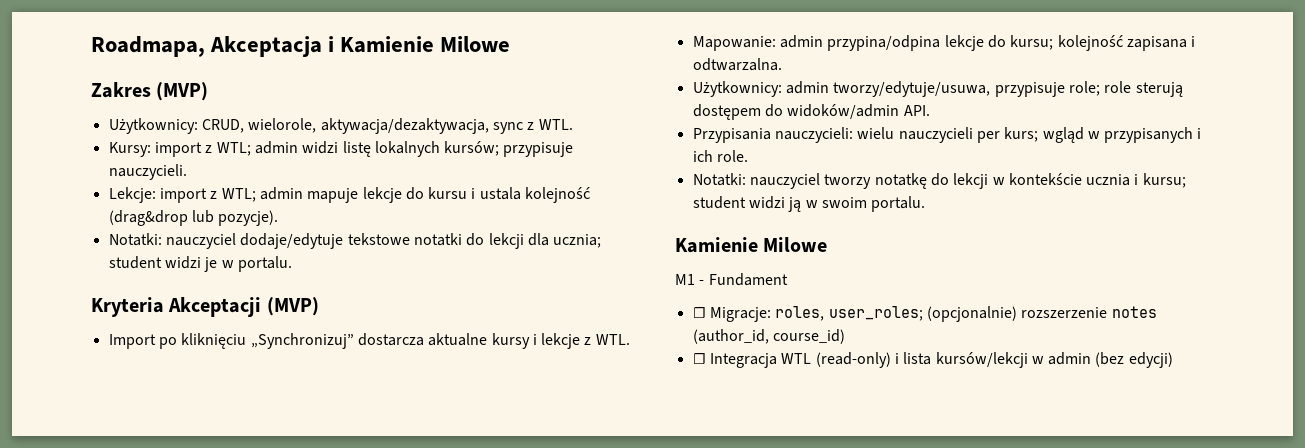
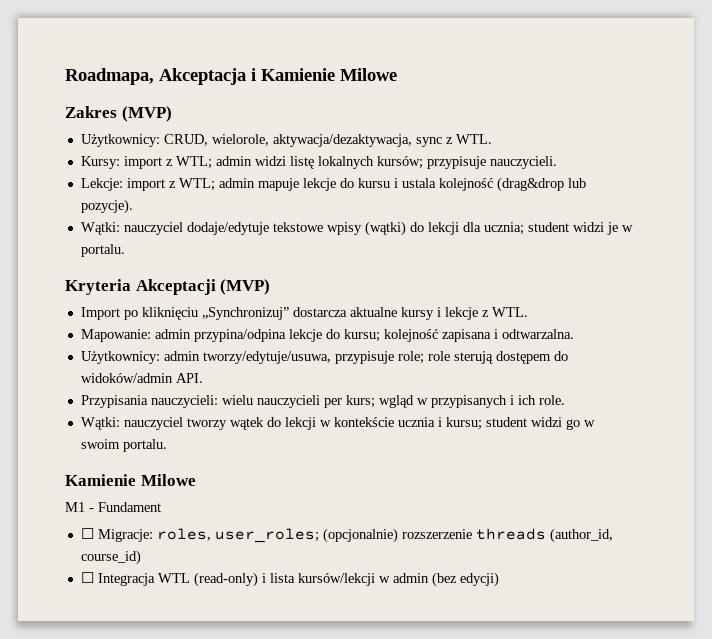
- Notatki: nauczyciel dodaje/edytuje tekstowe notatki do lekcji dla ucznia; student widzi je w portalu.
+ Wątki: nauczyciel dodaje/edytuje tekstowe wpisy (wątki) do lekcji dla ucznia; student widzi je w portalu.
- Notatki: nauczyciel tworzy notatkę do lekcji w kontekście ucznia i kursu; student widzi ją w swoim portalu.
+ Wątki: nauczyciel tworzy wątek do lekcji w kontekście ucznia i kursu; student widzi go w swoim portalu.
- ☐ Migracje: roles, user_roles; (opcjonalnie) rozszerzenie notes (author_id, course_id)
+ ☐ Migracje: roles, user_roles; (opcjonalnie) rozszerzenie threads (author_id, course_id)

